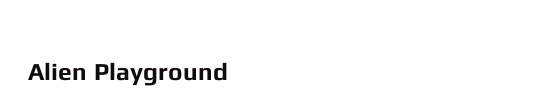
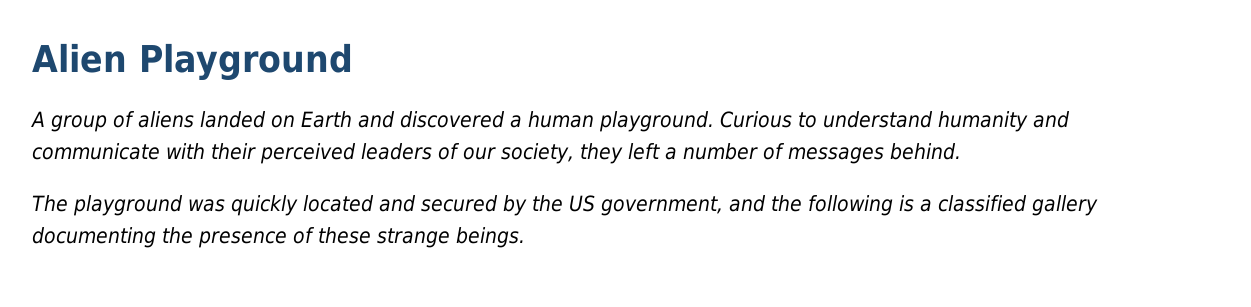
+ A group of aliens landed on Earth and discovered a human playground. Curious to understand humanity and communicate with their perceived leaders of our society, they left a number of messages behind.
+ The playground was quickly located and secured by the US government, and the following is a classified gallery documenting the presence of these strange beings.

